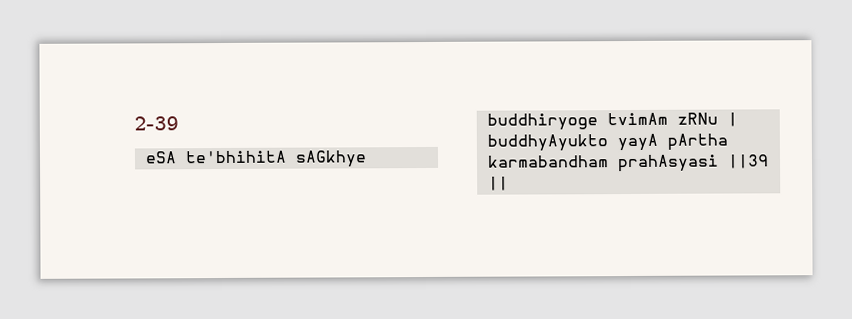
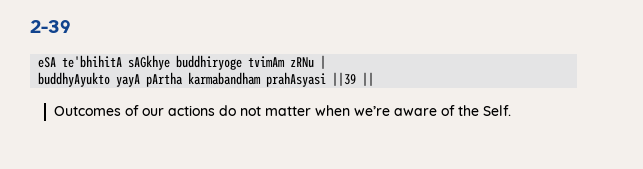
+ Outcomes of our actions do not matter when we’re aware of the Self.

